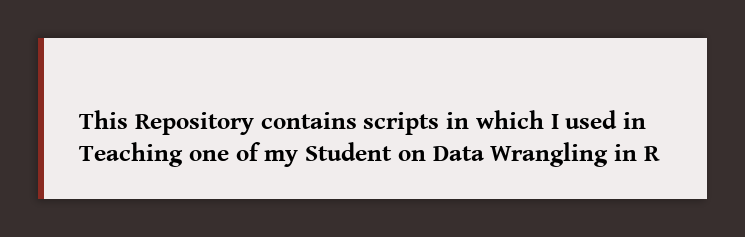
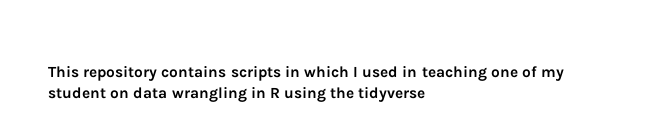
- This Repository contains scripts in which I used in Teaching one of my Student on Data Wrangling in R
+ This repository contains scripts in which I used in teaching one of my student on data wrangling in R using the tidyverse

